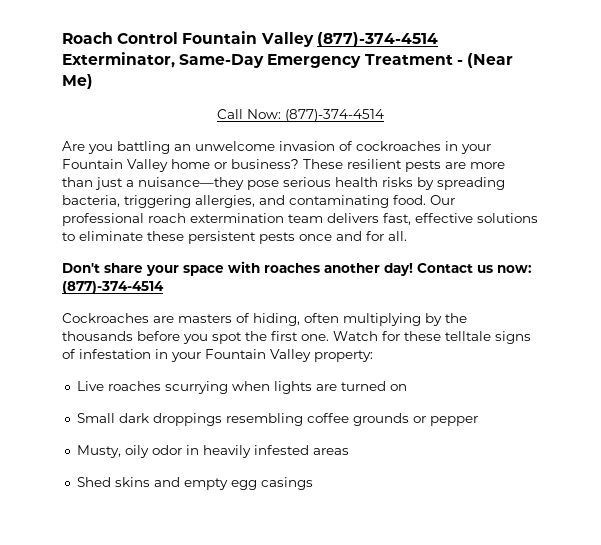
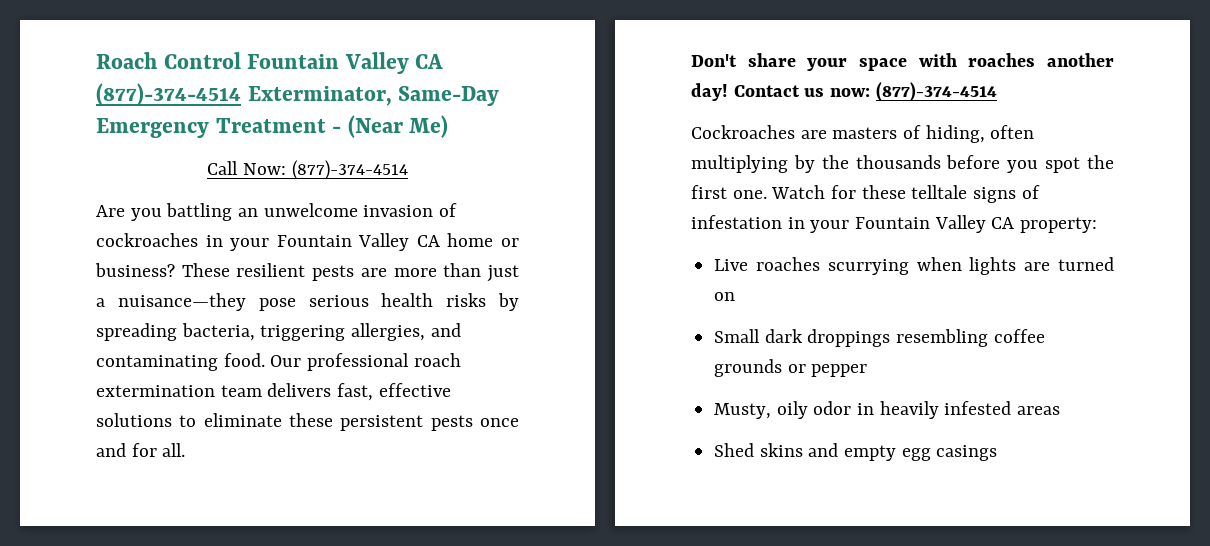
- Roach Control Fountain Valley (877)-374-4514 Exterminator, Same-Day Emergency Treatment - (Near Me)
+ Roach Control Fountain Valley CA (877)-374-4514 Exterminator, Same-Day Emergency Treatment - (Near Me)
- Are you battling an unwelcome invasion of cockroaches in your Fountain Valley home or business?
+ Are you battling an unwelcome invasion of cockroaches in your Fountain Valley CA home or business?
- Watch for these telltale signs of infestation in your Fountain Valley property:
+ Watch for these telltale signs of infestation in your Fountain Valley CA property:

